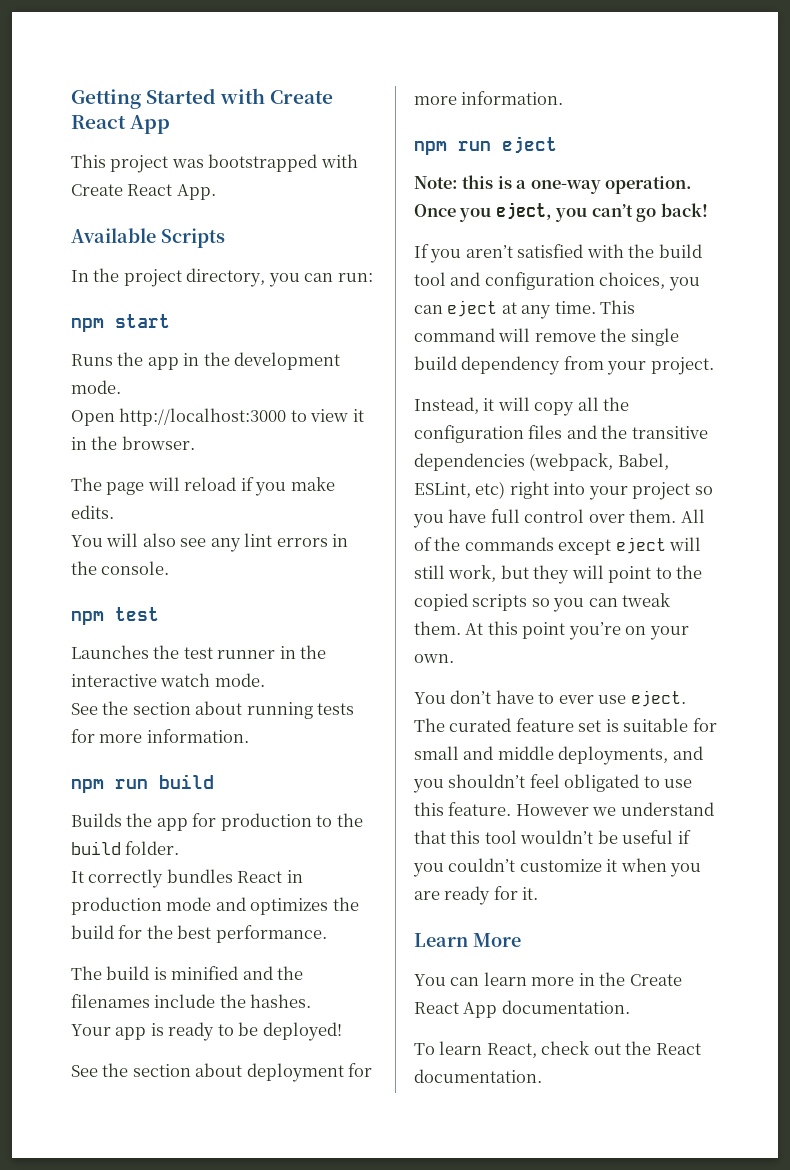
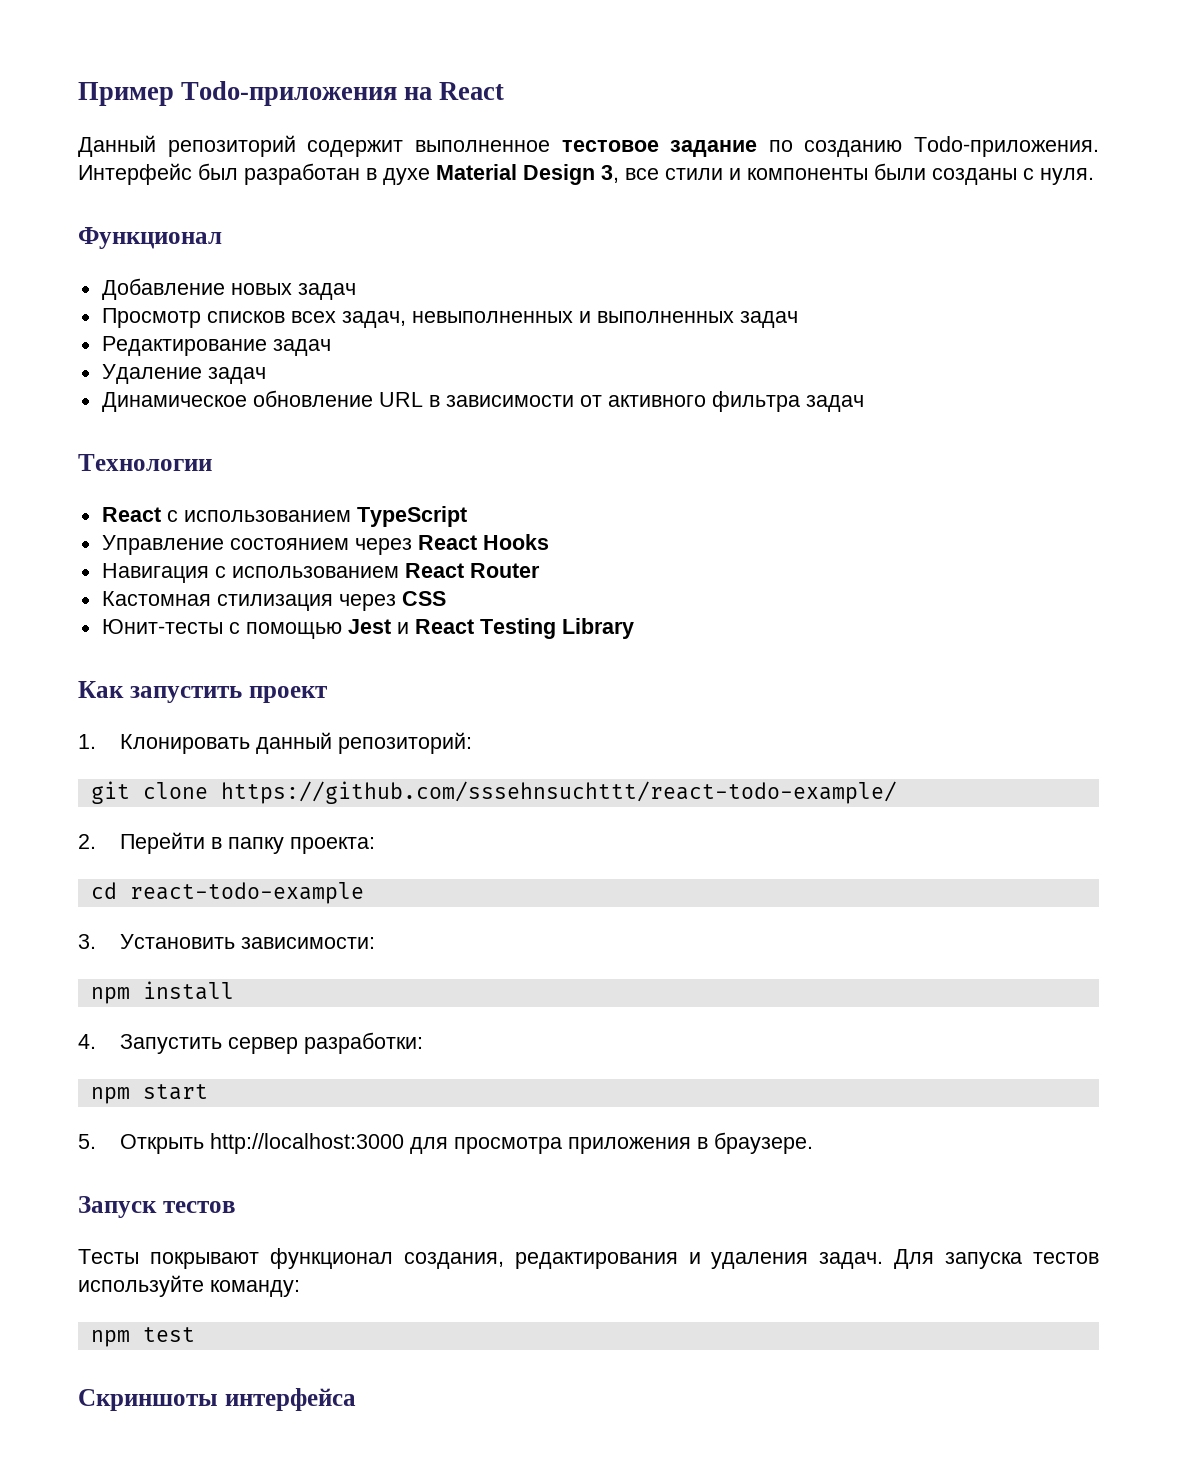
- Getting Started with Create React App
- This project was bootstrapped with Create React App.
- Available Scripts
- In the project directory, you can run:
+ Пример Todo-приложения на React
+ Данный репозиторий содержит выполненное тестовое задание по созданию Todo-приложения. Интерфейс был разработан в духе Material Design 3, все стили и компоненты были созданы с нуля.
+ Функционал
+ Добавление новых задач
+ Просмотр списков всех задач, невыполненных и выполненных задач
+ Редактирование задач
+ Удаление задач
+ Динамическое обновление URL в зависимости от активного фильтра задач
+ Технологии
+ React с использованием TypeScript
+ Управление состоянием через React Hooks
+ Навигация с использованием React Router
+ Кастомная стилизация через CSS
+ Юнит-тесты с помощью Jest и React Testing Library
+ Как запустить проект
+ 1. Клонировать данный репозиторий:
+ git clone https://github.com/sssehnsuchttt/react-todo-example/
+ 2. Перейти в папку проекта:
+ cd react-todo-example
+ 3. Установить зависимости:
+ npm install
+ 4. Запустить сервер разработки:
  npm start
- Runs the app in the development mode.
- Open http://localhost:3000 to view it in the browser.
- The page will reload if you make edits.
- You will also see any lint errors in the console.
+ 5. Открыть http://localhost:3000 для просмотра приложения в браузере.
+ Запуск тестов
+ Тесты покрывают функционал создания, редактирования и удаления задач. Для запуска тестов используйте команду:
  npm test
- Launches the test runner in the interactive watch mode.
- See the section about running tests for more information.
- npm run build
- Builds the app for production to the build folder.
- It correctly bundles React in production mode and optimizes the build for the best performance.
- The build is minified and the filenames include the hashes.
- Your app is ready to be deployed!
- See the section about deployment for more information.
- npm run eject
- Note: this is a one-way operation. Once you eject, you can’t go back!
- If you aren’t satisfied with the build tool and configuration choices, you can eject at any time. This command will remove the single build dependency from your project.
- Instead, it will copy all the configuration files and the transitive dependencies (webpack, Babel, ESLint, etc) right into your project so you have full control over them. All of the commands except eject will still work, but they will point to the copied scripts so you can tweak them. At this point you’re on your own.
- You don’t have to ever use eject. The curated feature set is suitable for small and middle deployments, and you shouldn’t feel obligated to use this feature. However we understand that this tool wouldn’t be useful if you couldn’t customize it when you are ready for it.
- Learn More
- You can learn more in the Create React App documentation.
- To learn React, check out the React documentation.
+ Скриншоты интерфейса

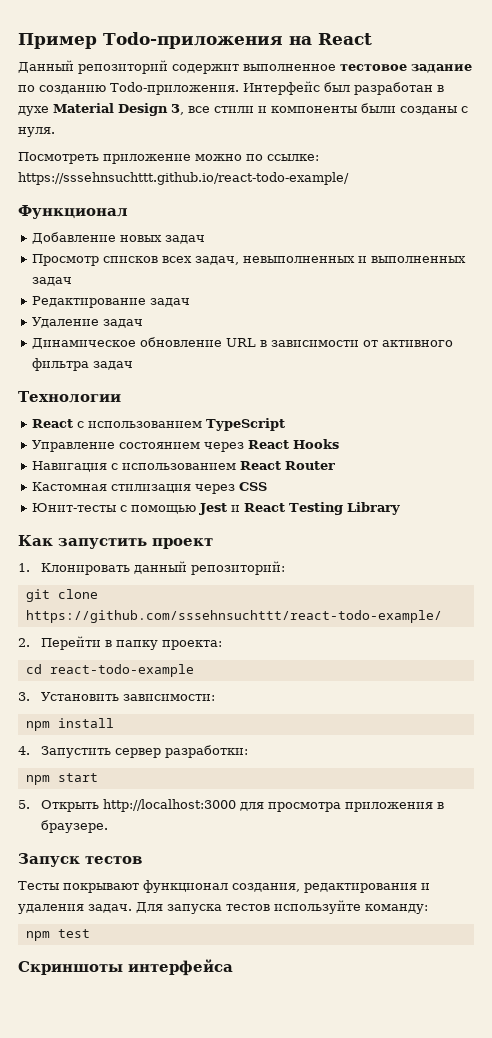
+ Посмотреть приложение можно по ссылке: https://sssehnsuchttt.github.io/react-todo-example/

